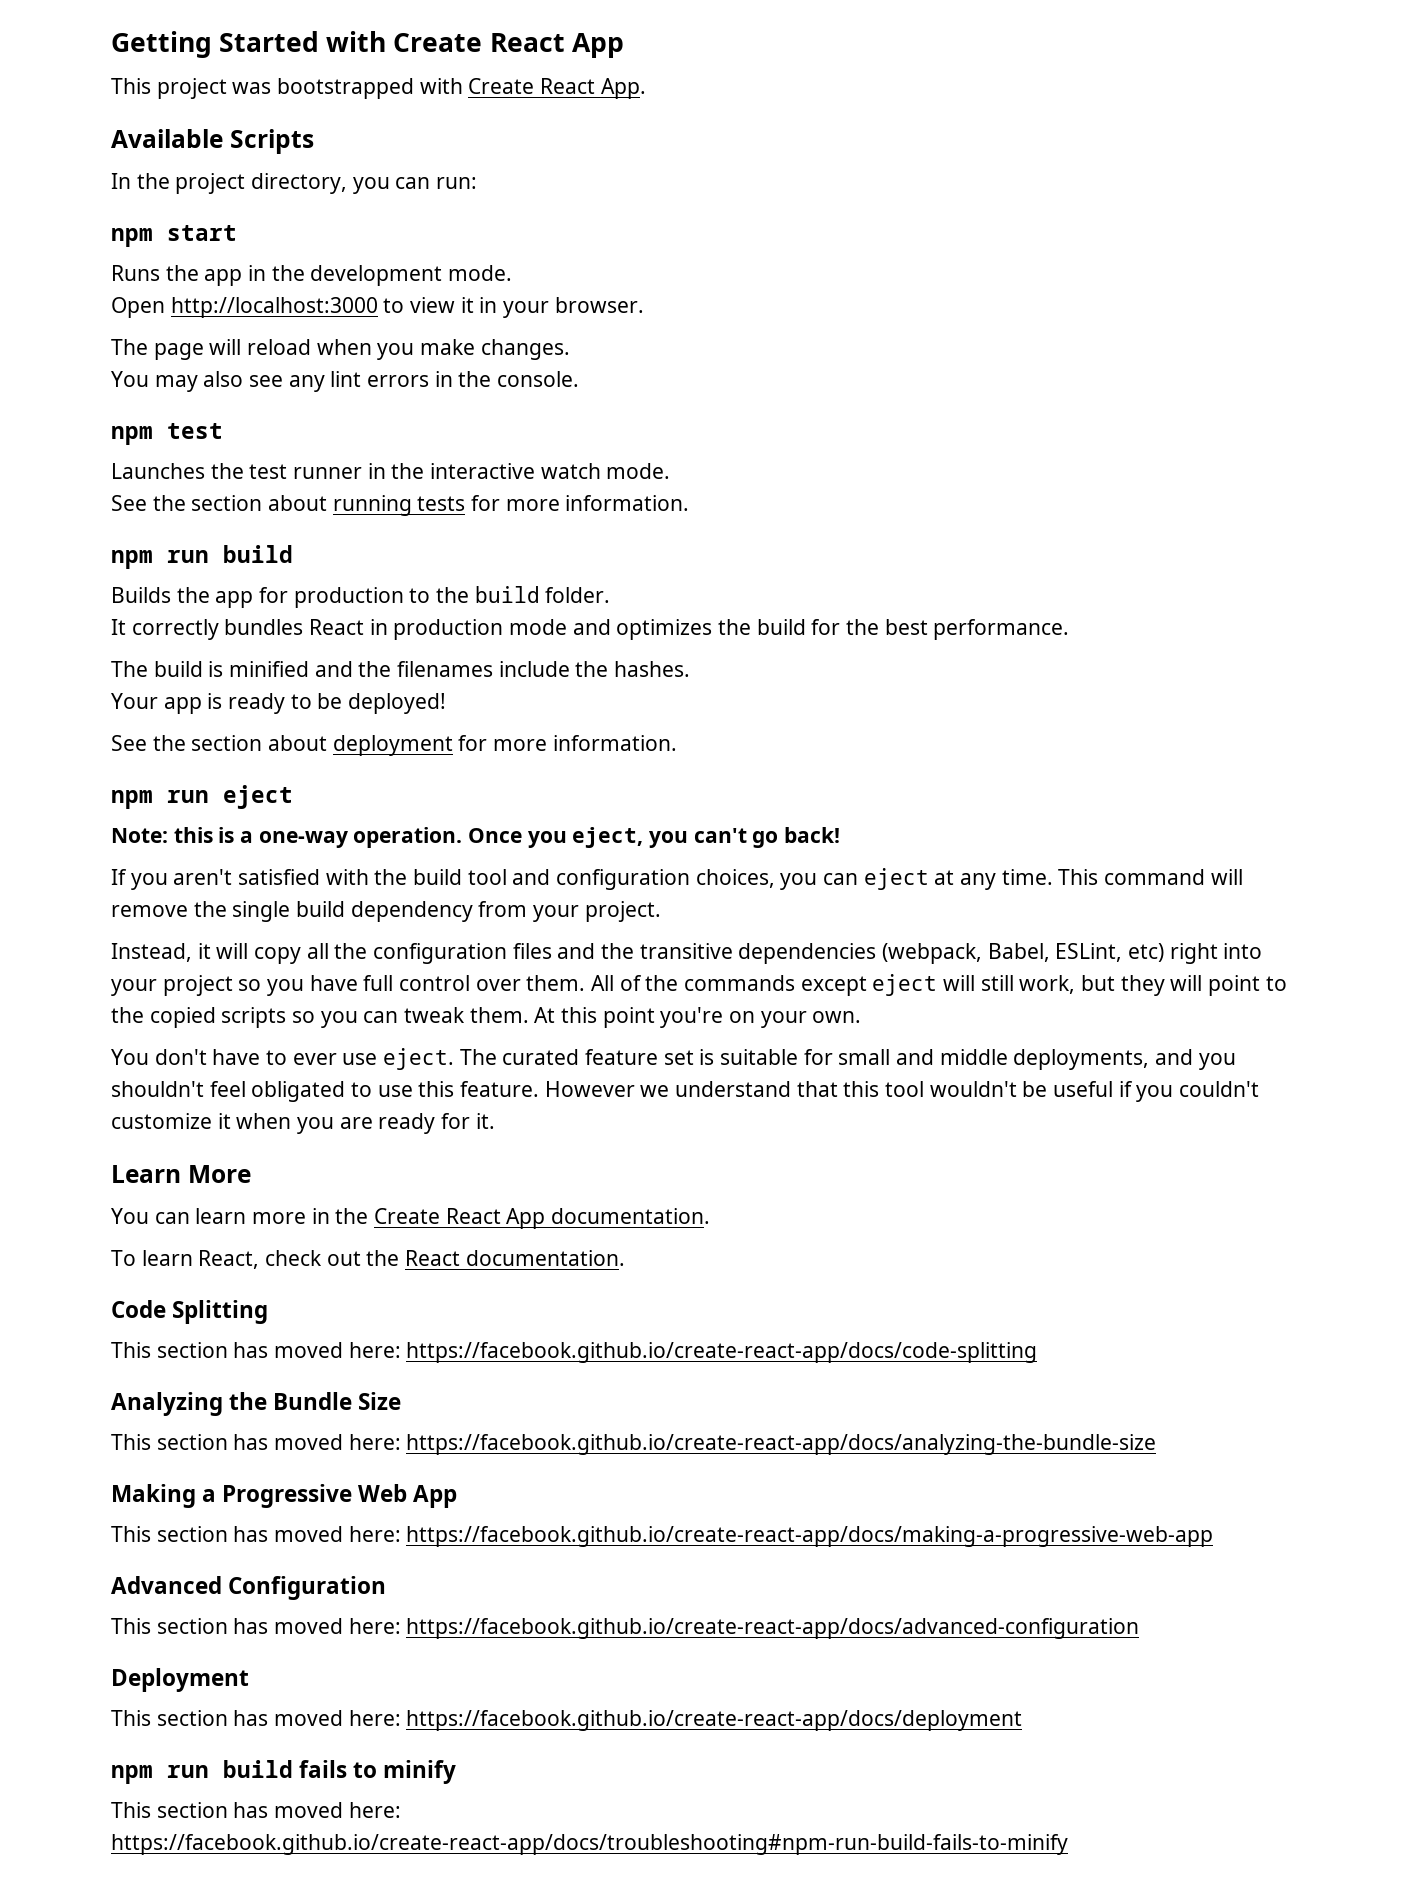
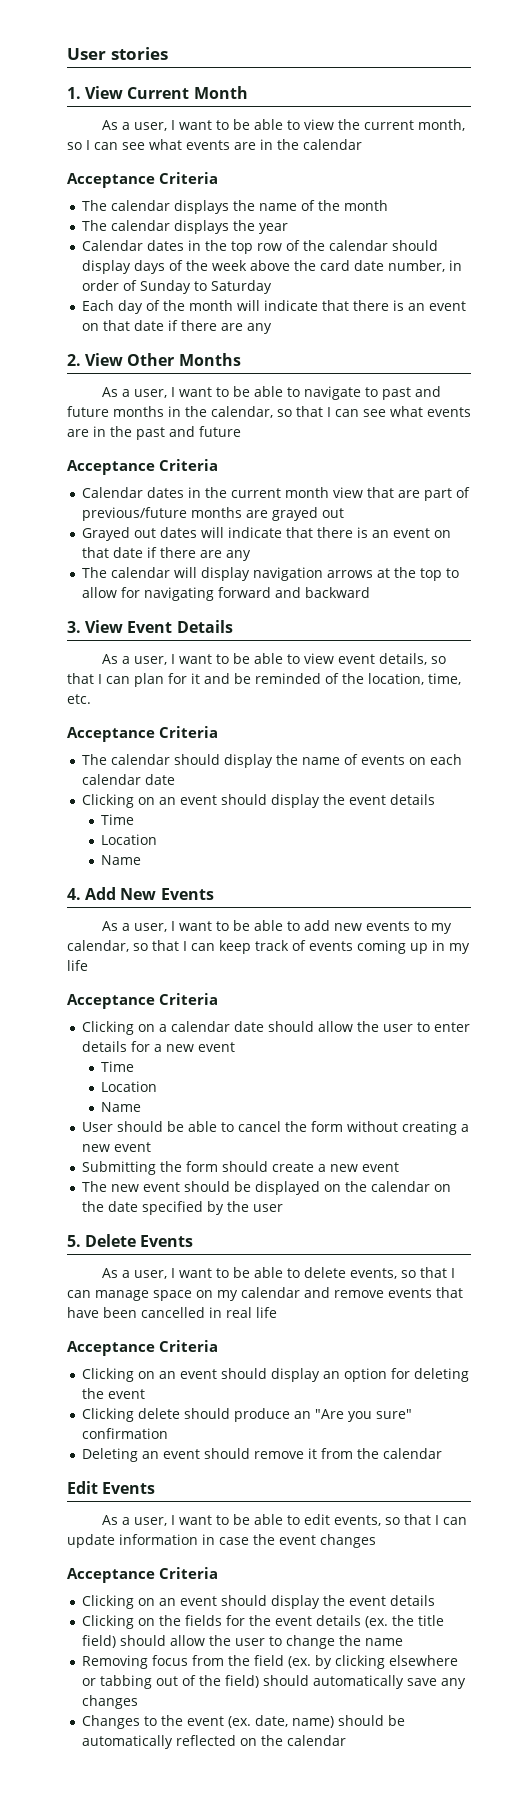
- Getting Started with Create React App
- This project was bootstrapped with Create React App.
- Available Scripts
- In the project directory, you can run:
- npm start
- Runs the app in the development mode.
- Open http://localhost:3000 to view it in your browser.
- The page will reload when you make changes.
- You may also see any lint errors in the console.
- npm test
- Launches the test runner in the interactive watch mode.
- See the section about running tests for more information.
- npm run build
- Builds the app for production to the build folder.
- It correctly bundles React in production mode and optimizes the build for the best performance.
- The build is minified and the filenames include the hashes.
- Your app is ready to be deployed!
- See the section about deployment for more information.
- npm run eject
- Note: this is a one-way operation. Once you eject, you can't go back!
- If you aren't satisfied with the build tool and configuration choices, you can eject at any time. This command will remove the single build dependency from your project.
- Instead, it will copy all the configuration files and the transitive dependencies (webpack, Babel, ESLint, etc) right into your project so you have full control over them. All of the commands except eject will still work, but they will point to the copied scripts so you can tweak them. At this point you're on your own.
- You don't have to ever use eject. The curated feature set is suitable for small and middle deployments, and you shouldn't feel obligated to use this feature. However we understand that this tool wouldn't be useful if you couldn't customize it when you are ready for it.
- Learn More
- You can learn more in the Create React App documentation.
- To learn React, check out the React documentation.
- Code Splitting
- This section has moved here: https://facebook.github.io/create-react-app/docs/code-splitting
- Analyzing the Bundle Size
- This section has moved here: https://facebook.github.io/create-react-app/docs/analyzing-the-bundle-size
- Making a Progressive Web App
- This section has moved here: https://facebook.github.io/create-react-app/docs/making-a-progressive-web-app
- Advanced Configuration
- This section has moved here: https://facebook.github.io/create-react-app/docs/advanced-configuration
- Deployment
- This section has moved here: https://facebook.github.io/create-react-app/docs/deployment
- npm run build fails to minify
- This section has moved here: https://facebook.github.io/create-react-app/docs/troubleshooting#npm-run-build-fails-to-minify
+ User stories
+ 1. View Current Month
+ As a user, I want to be able to view the current month, so I can see what events are in the calendar
+ Acceptance Criteria
+ The calendar displays the name of the month
+ The calendar displays the year
+ Calendar dates in the top row of the calendar should display days of the week above the card date number, in order of Sunday to Saturday
+ Each day of the month will indicate that there is an event on that date if there are any
+ 2. View Other Months
+ As a user, I want to be able to navigate to past and future months in the calendar, so that I can see what events are in the past and future
+ Acceptance Criteria
+ Calendar dates in the current month view that are part of previous/future months are grayed out
+ Grayed out dates will indicate that there is an event on that date if there are any
+ The calendar will display navigation arrows at the top to allow for navigating forward and backward
+ 3. View Event Details
+ As a user, I want to be able to view event details, so that I can plan for it and be reminded of the location, time, etc.
+ Acceptance Criteria
+ The calendar should display the name of events on each calendar date
+ Clicking on an event should display the event details
+ Time
+ Location
+ Name
+ 4. Add New Events
+ As a user, I want to be able to add new events to my calendar, so that I can keep track of events coming up in my life
+ Acceptance Criteria
+ Clicking on a calendar date should allow the user to enter details for a new event
+ Time
+ Location
+ Name
+ User should be able to cancel the form without creating a new event
+ Submitting the form should create a new event
+ The new event should be displayed on the calendar on the date specified by the user
+ 5. Delete Events
+ As a user, I want to be able to delete events, so that I can manage space on my calendar and remove events that have been cancelled in real life
+ Acceptance Criteria
+ Clicking on an event should display an option for deleting the event
+ Clicking delete should produce an "Are you sure" confirmation
+ Deleting an event should remove it from the calendar
+ Edit Events
+ As a user, I want to be able to edit events, so that I can update information in case the event changes
+ Acceptance Criteria
+ Clicking on an event should display the event details
+ Clicking on the fields for the event details (ex. the title field) should allow the user to change the name
+ Removing focus from the field (ex. by clicking elsewhere or tabbing out of the field) should automatically save any changes
+ Changes to the event (ex. date, name) should be automatically reflected on the calendar

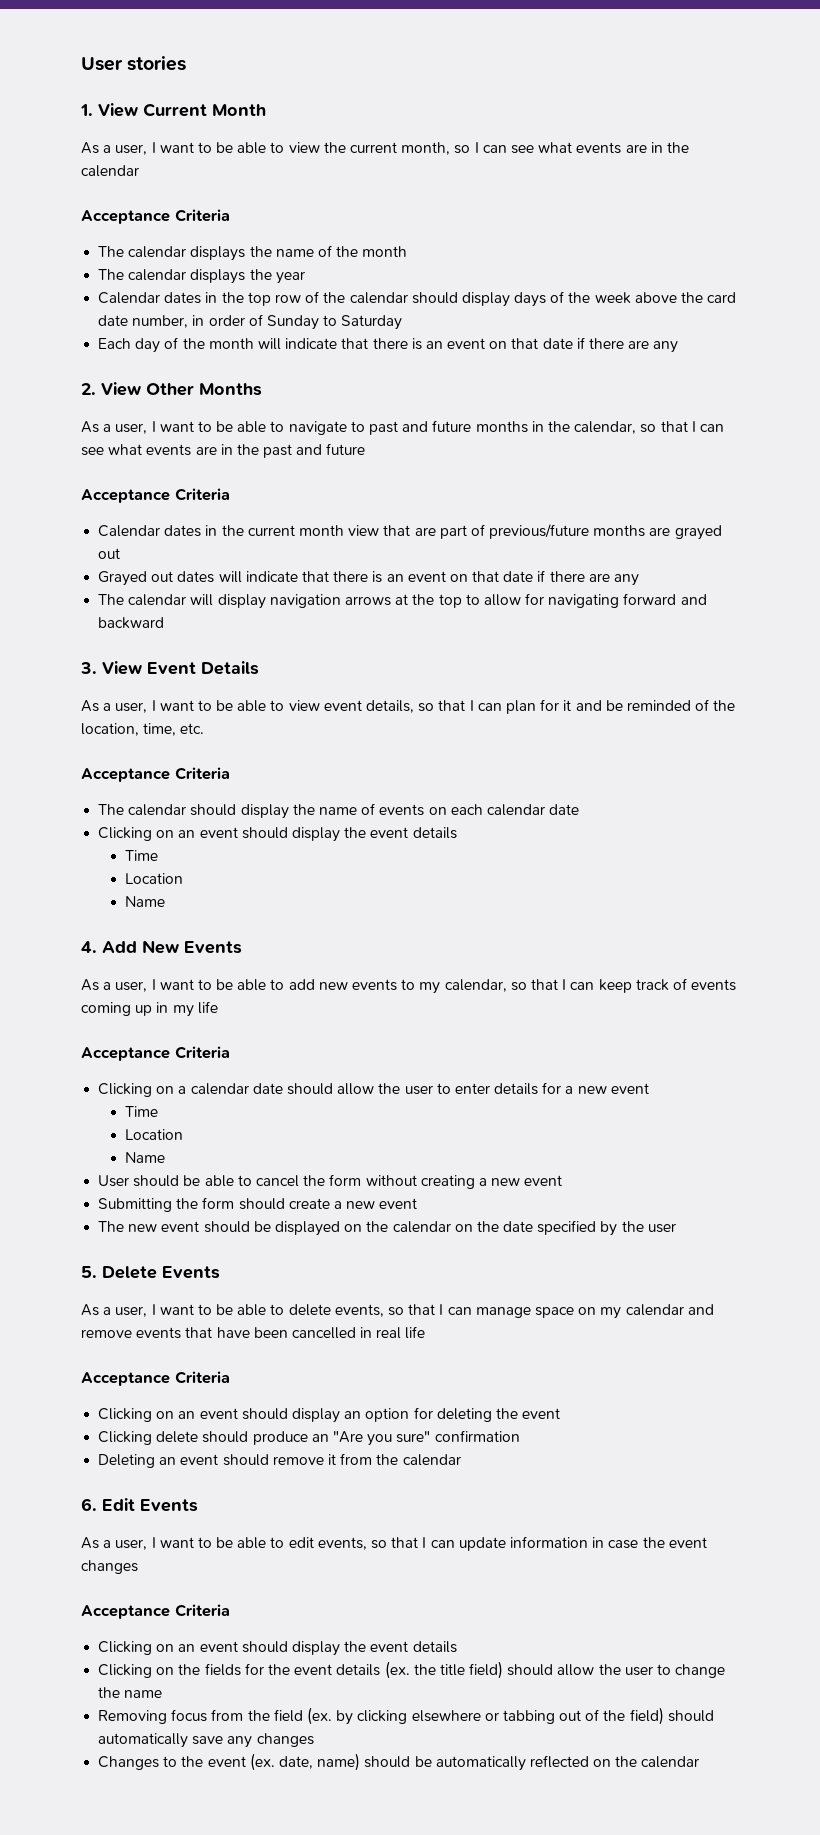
- Edit Events
+ 6. Edit Events

